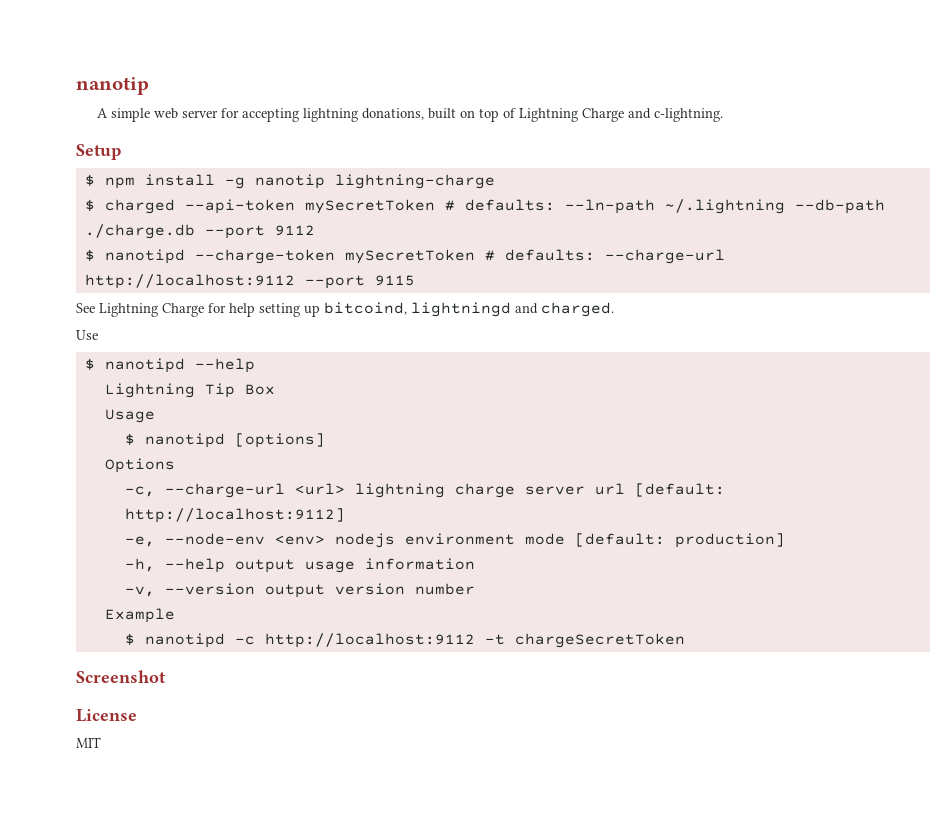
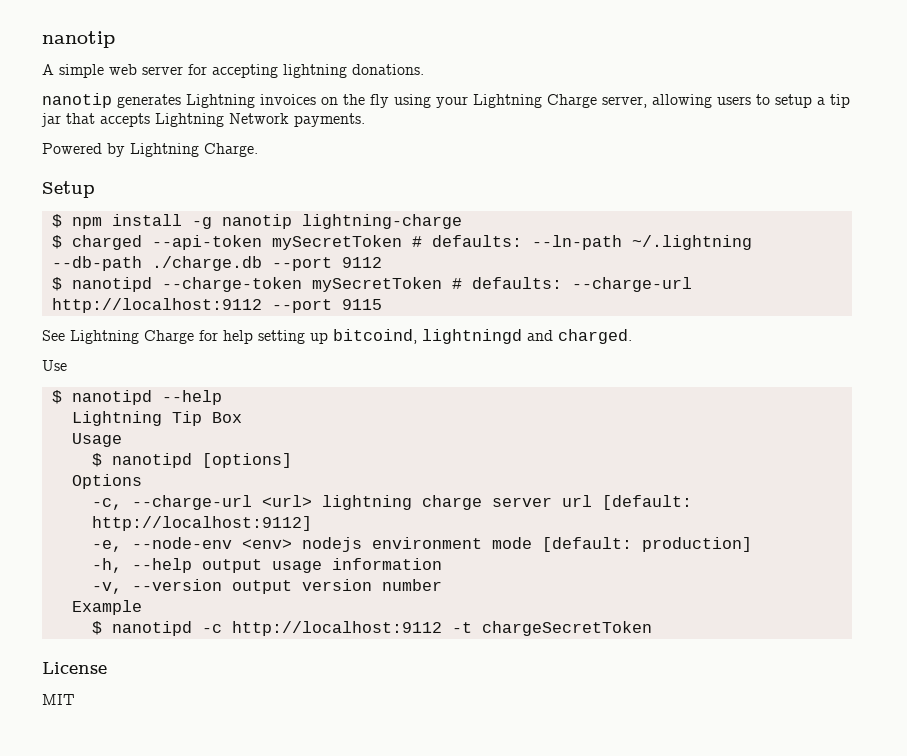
- A simple web server for accepting lightning donations, built on top of Lightning Charge and c-lightning.
+ A simple web server for accepting lightning donations.
+ nanotip generates Lightning invoices on the fly using your Lightning Charge server, allowing users to setup a tip jar that accepts Lightning Network payments.
+ Powered by Lightning Charge.
- Screenshot

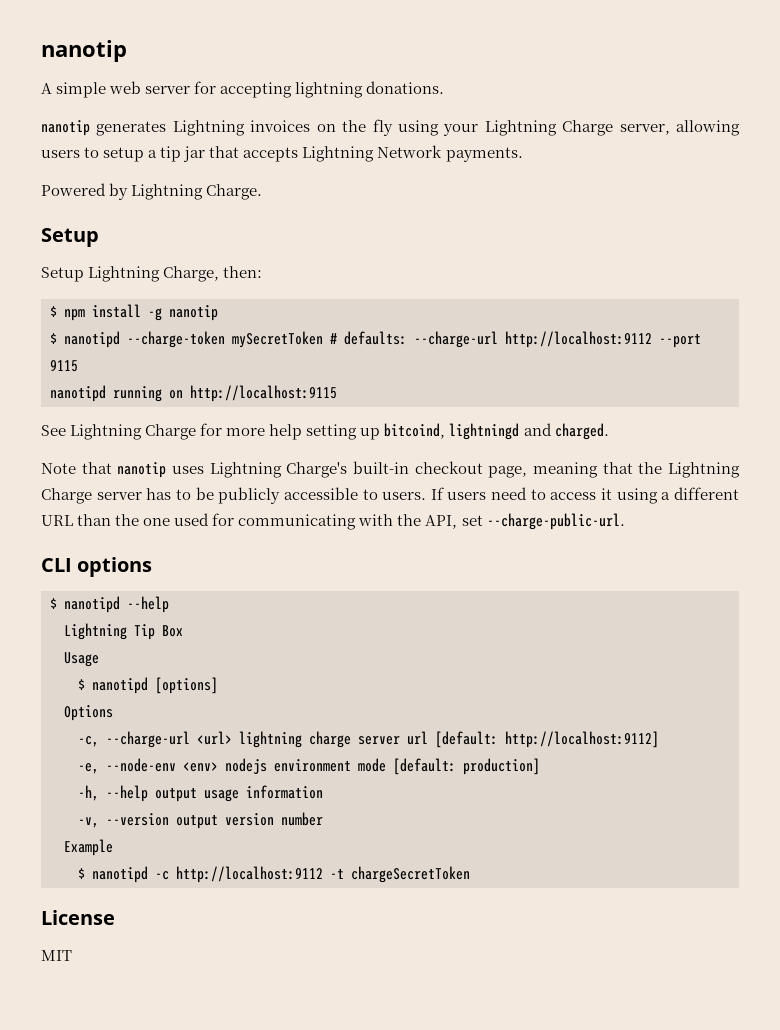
+ Setup Lightning Charge, then:
- $ npm install -g nanotip lightning-charge
- $ charged --api-token mySecretToken # defaults: --ln-path ~/.lightning --db-path ./charge.db --port 9112
+ $ npm install -g nanotip
+ nanotipd running on http://localhost:9115
- See Lightning Charge for help setting up bitcoind, lightningd and charged.
+ See Lightning Charge for more help setting up bitcoind, lightningd and charged.
- Use
+ Note that nanotip uses Lightning Charge's built-in checkout page, meaning that the Lightning Charge server has to be publicly accessible to users. If users need to access it using a different URL than the one used for communicating with the API, set --charge-public-url.
+ CLI options

